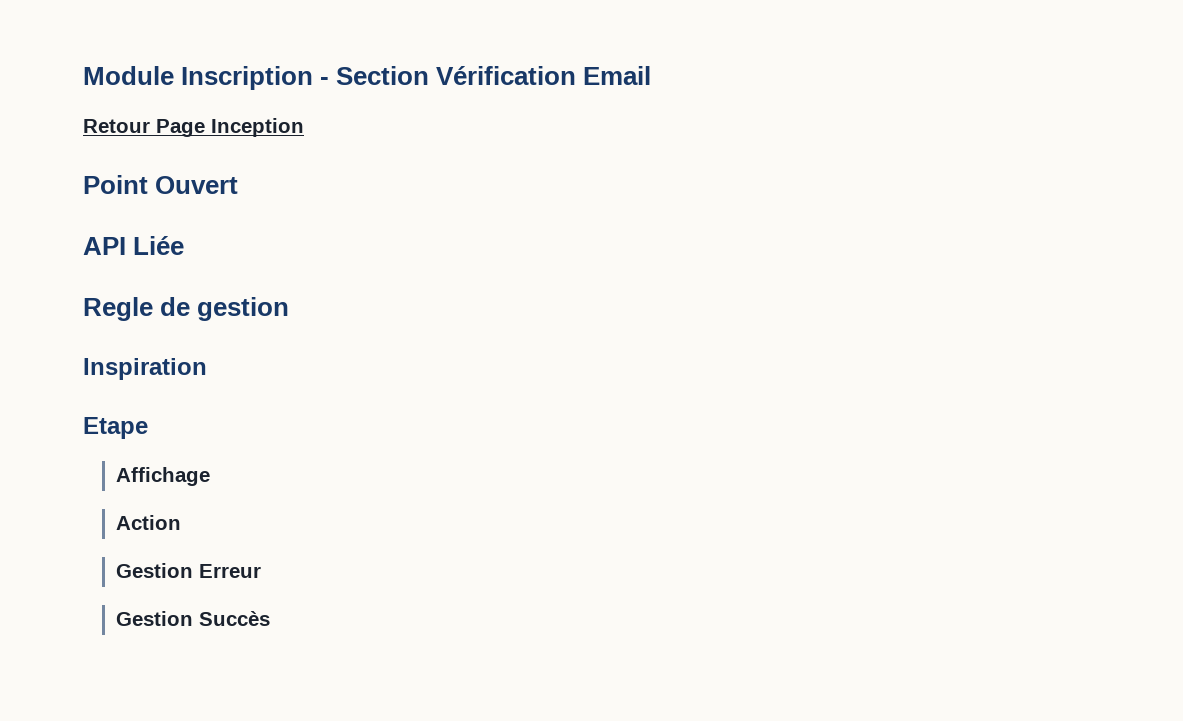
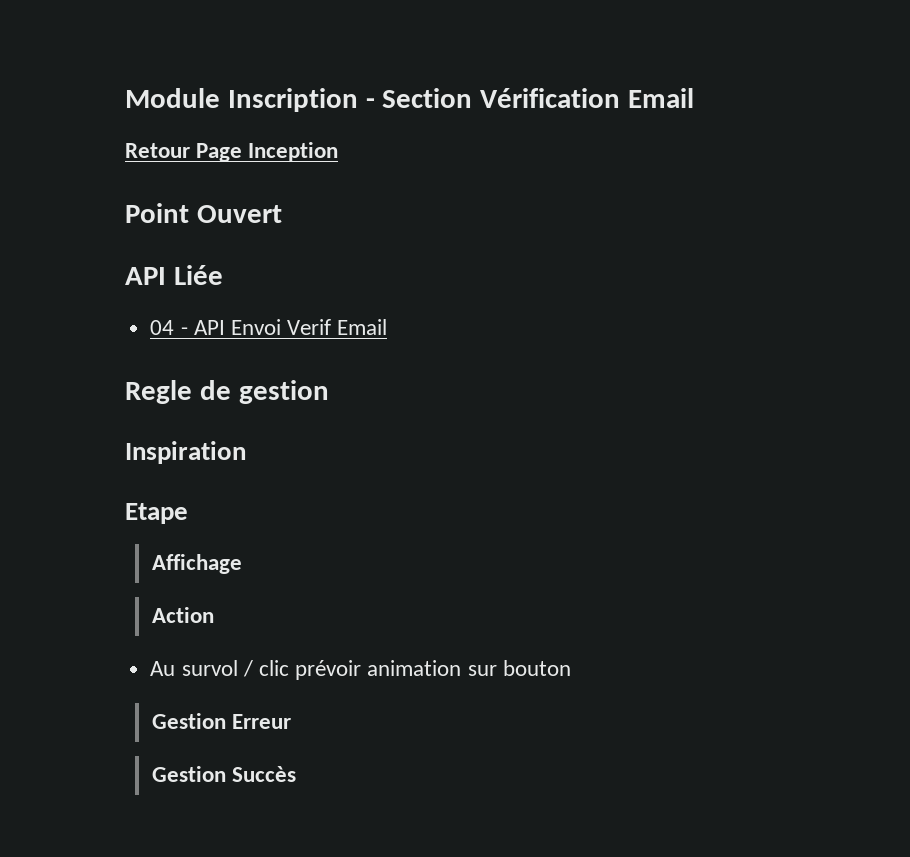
+ 04 - API Envoi Verif Email
+ Au survol / clic prévoir animation sur bouton

